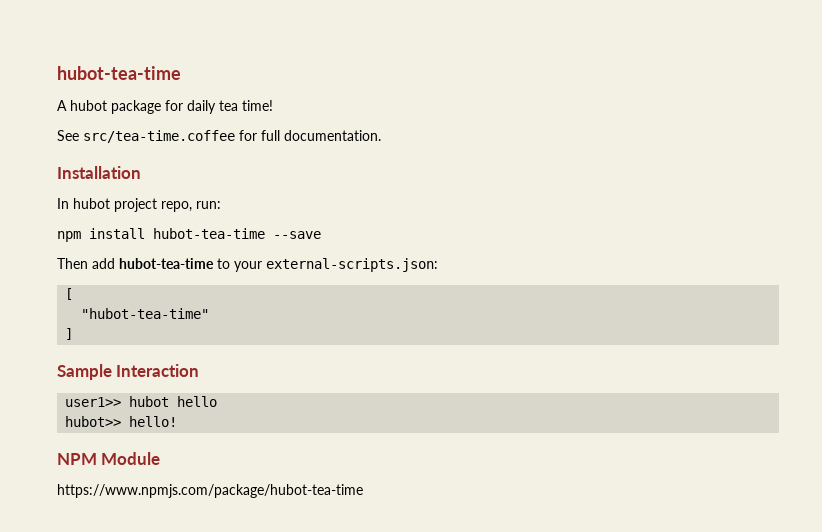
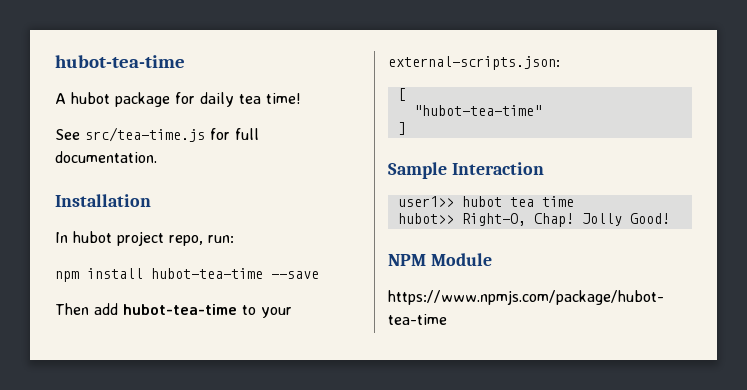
- See src/tea-time.coffee for full documentation.
+ See src/tea-time.js for full documentation.
- user1>> hubot hello
+ user1>> hubot tea time
- hubot>> hello!
+ hubot>> Right-O, Chap! Jolly Good!

